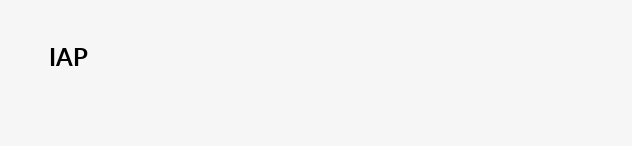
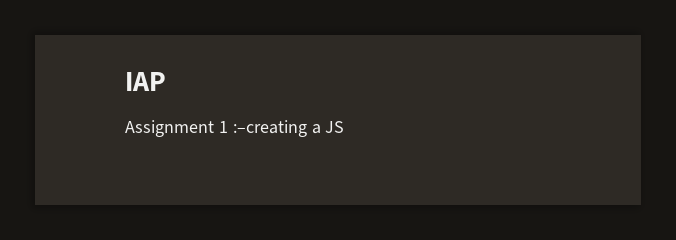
+ Assignment 1 :–creating a JS

